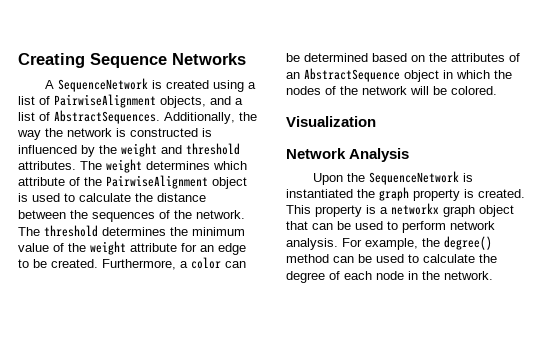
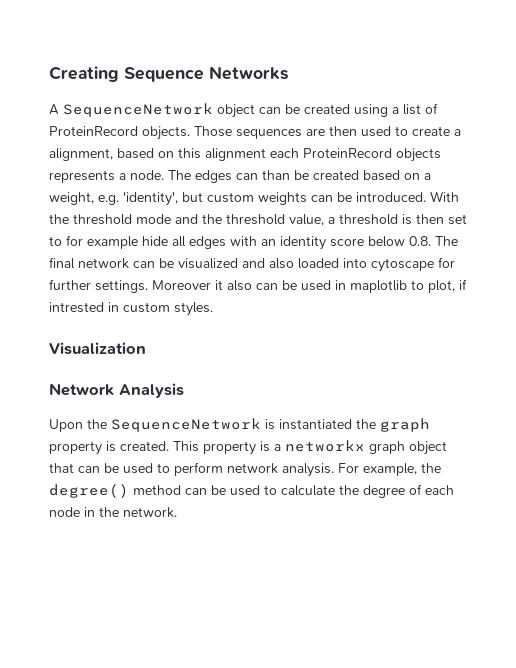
- A SequenceNetwork is created using a list of PairwiseAlignment objects, and a list of AbstractSequences. Additionally, the way the network is constructed is influenced by the weight and threshold attributes. The weight determines which attribute of the PairwiseAlignment object is used to calculate the distance between the sequences of the network. The threshold determines the minimum value of the weight attribute for an edge to be created. Furthermore, a color can be determined based on the attributes of an AbstractSequence object in which the nodes of the network will be colored.
+ A SequenceNetwork object can be created using a list of ProteinRecord objects. Those sequences are then used to create a alignment, based on this alignment each ProteinRecord objects represents a node. The edges can than be created based on a weight, e.g. 'identity', but custom weights can be introduced. With the threshold mode and the threshold value, a threshold is then set to for example hide all edges with an identity score below 0.8. The final network can be visualized and also loaded into cytoscape for further settings. Moreover it also can be used in maplotlib to plot, if intrested in custom styles.

